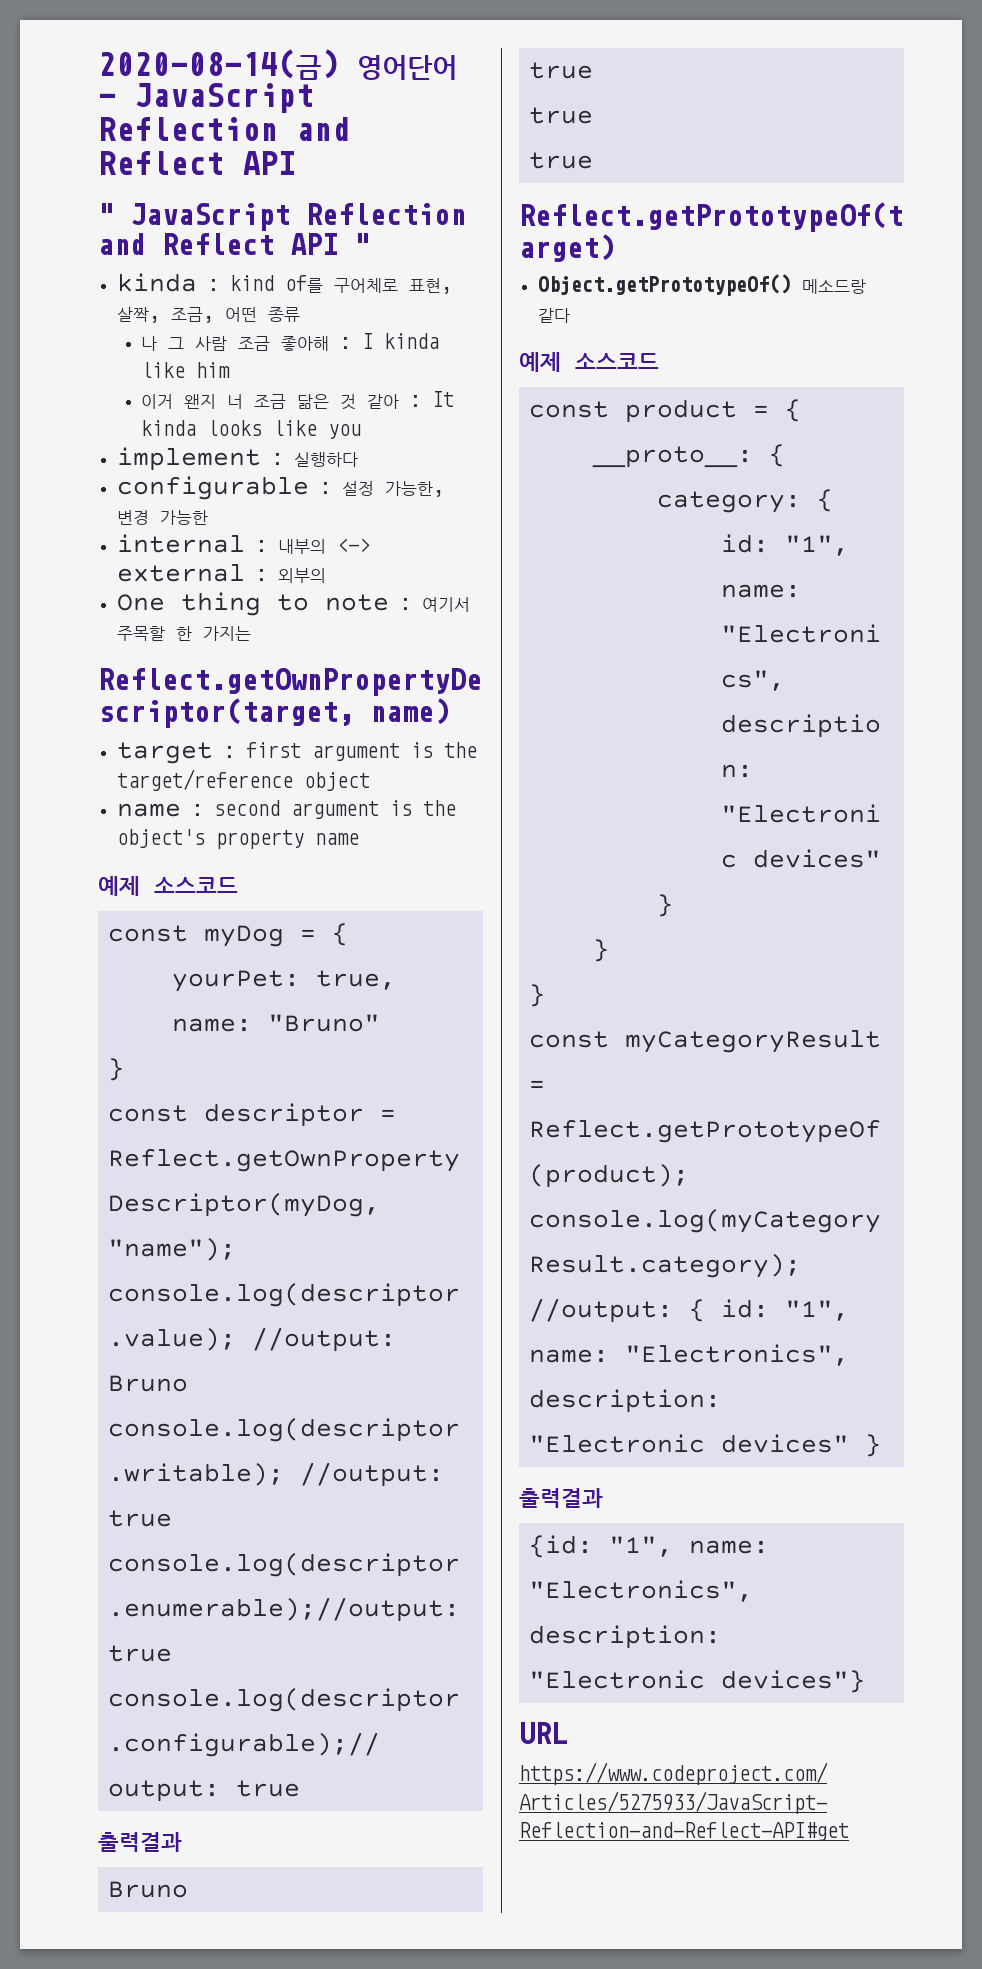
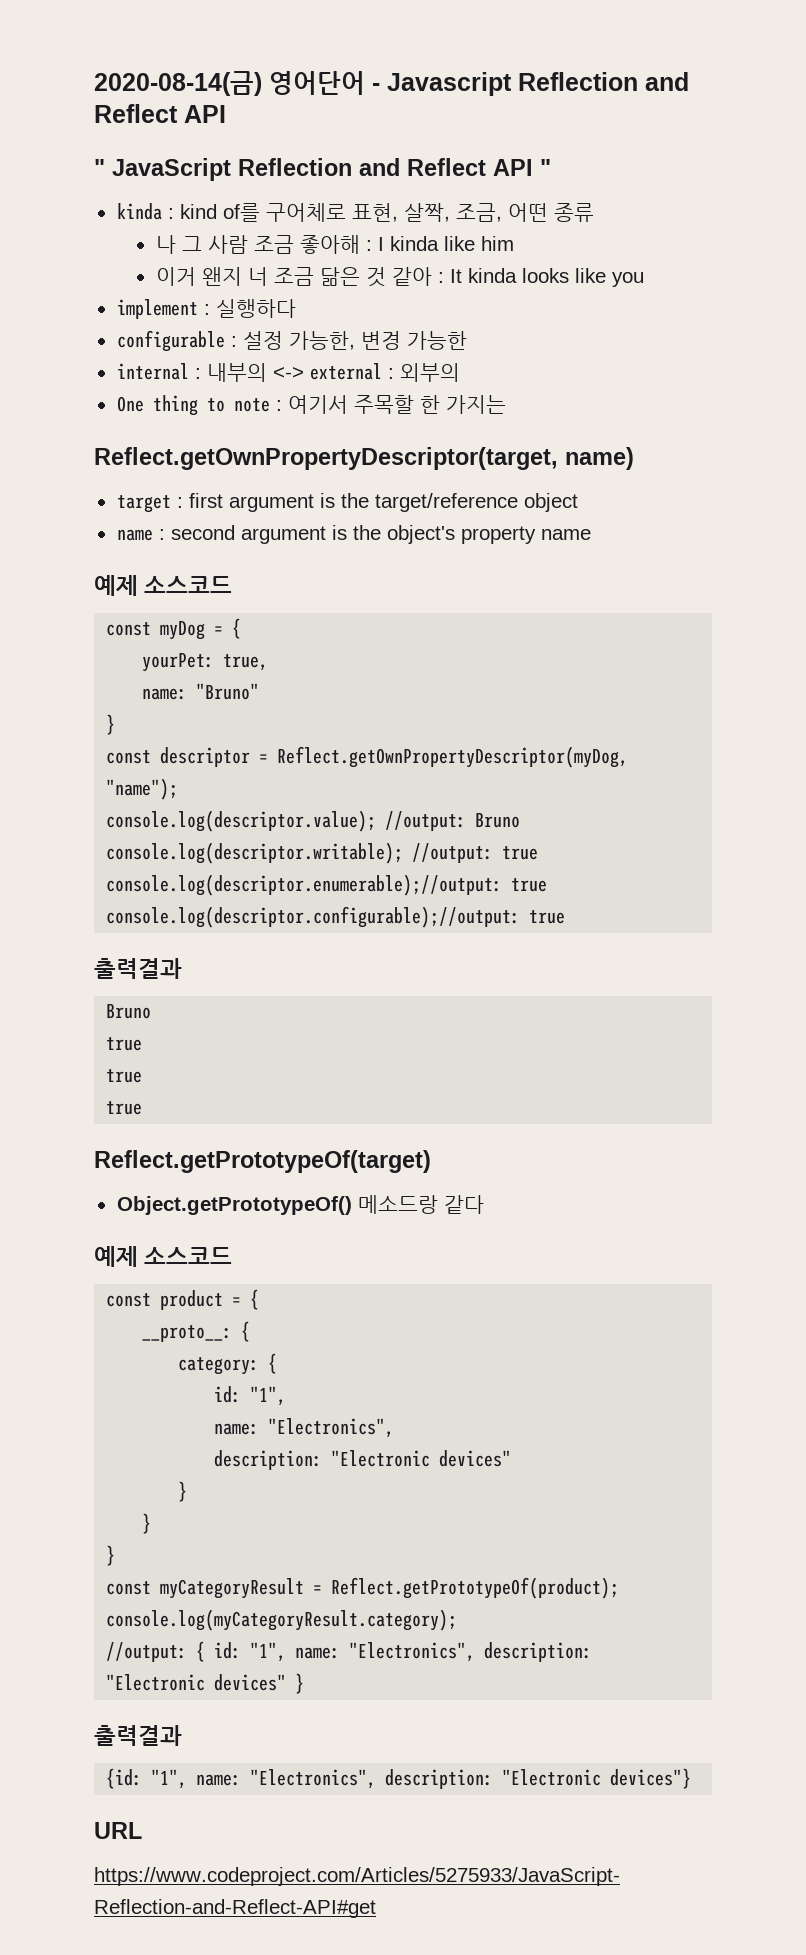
- 2020-08-14(금) 영어단어 - JavaScript Reflection and Reflect API
+ 2020-08-14(금) 영어단어 - Javascript Reflection and Reflect API

